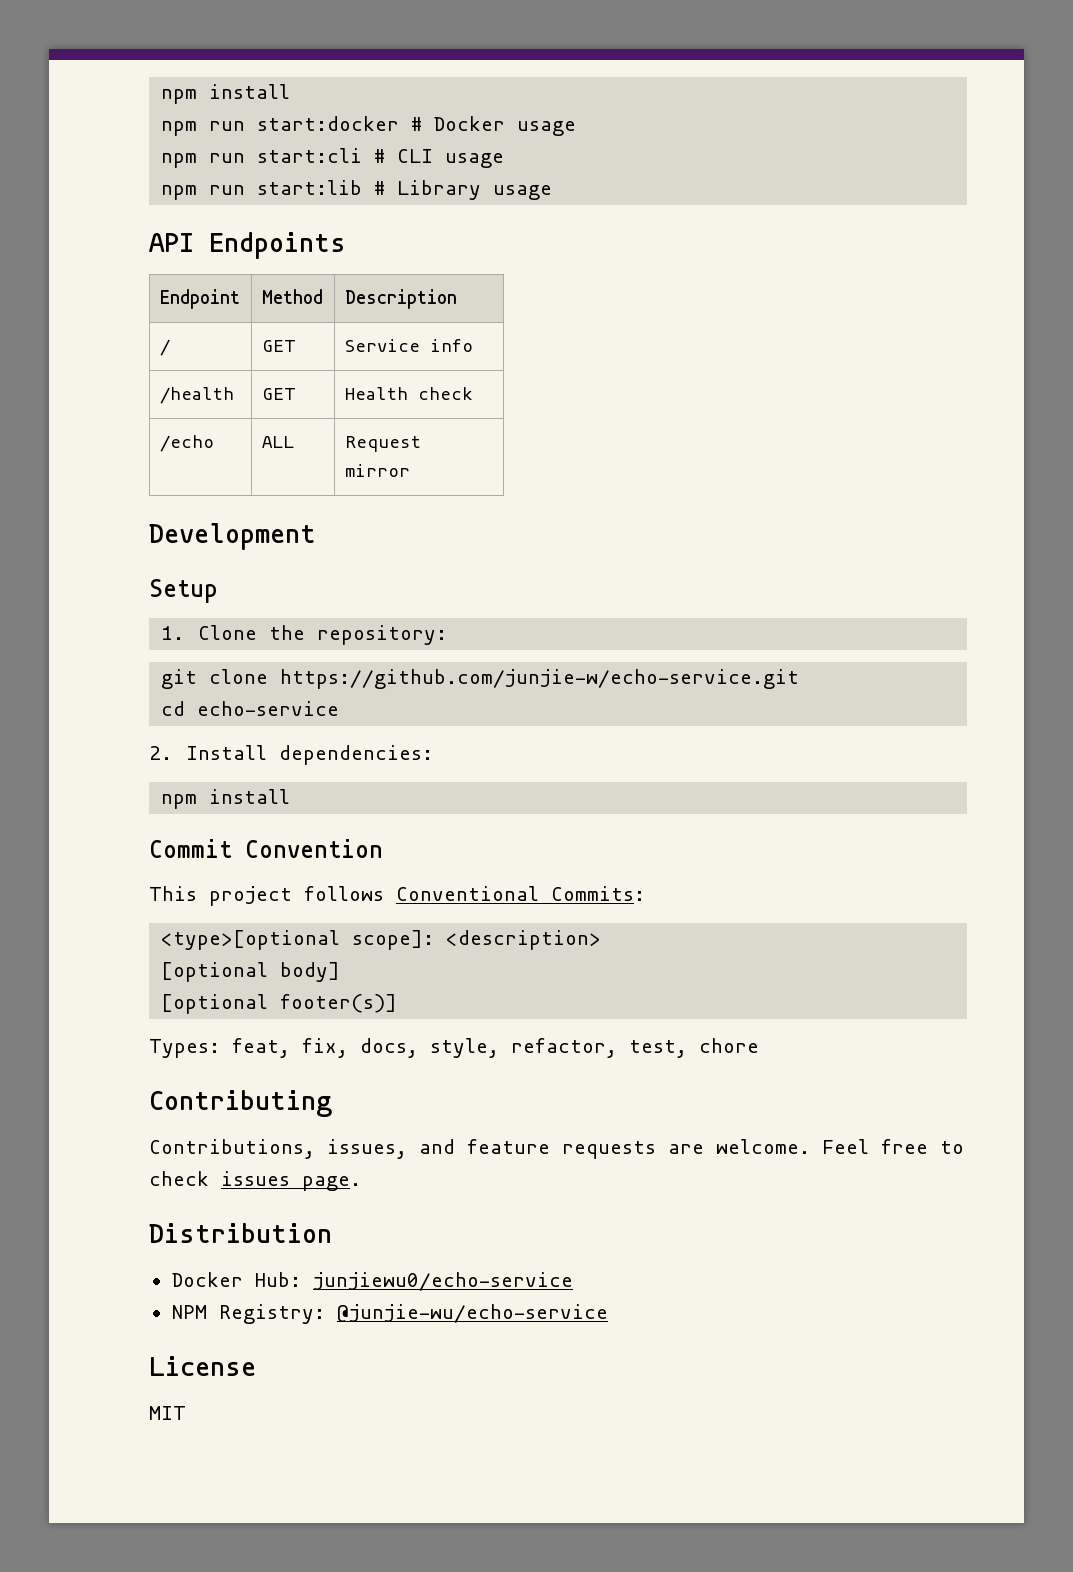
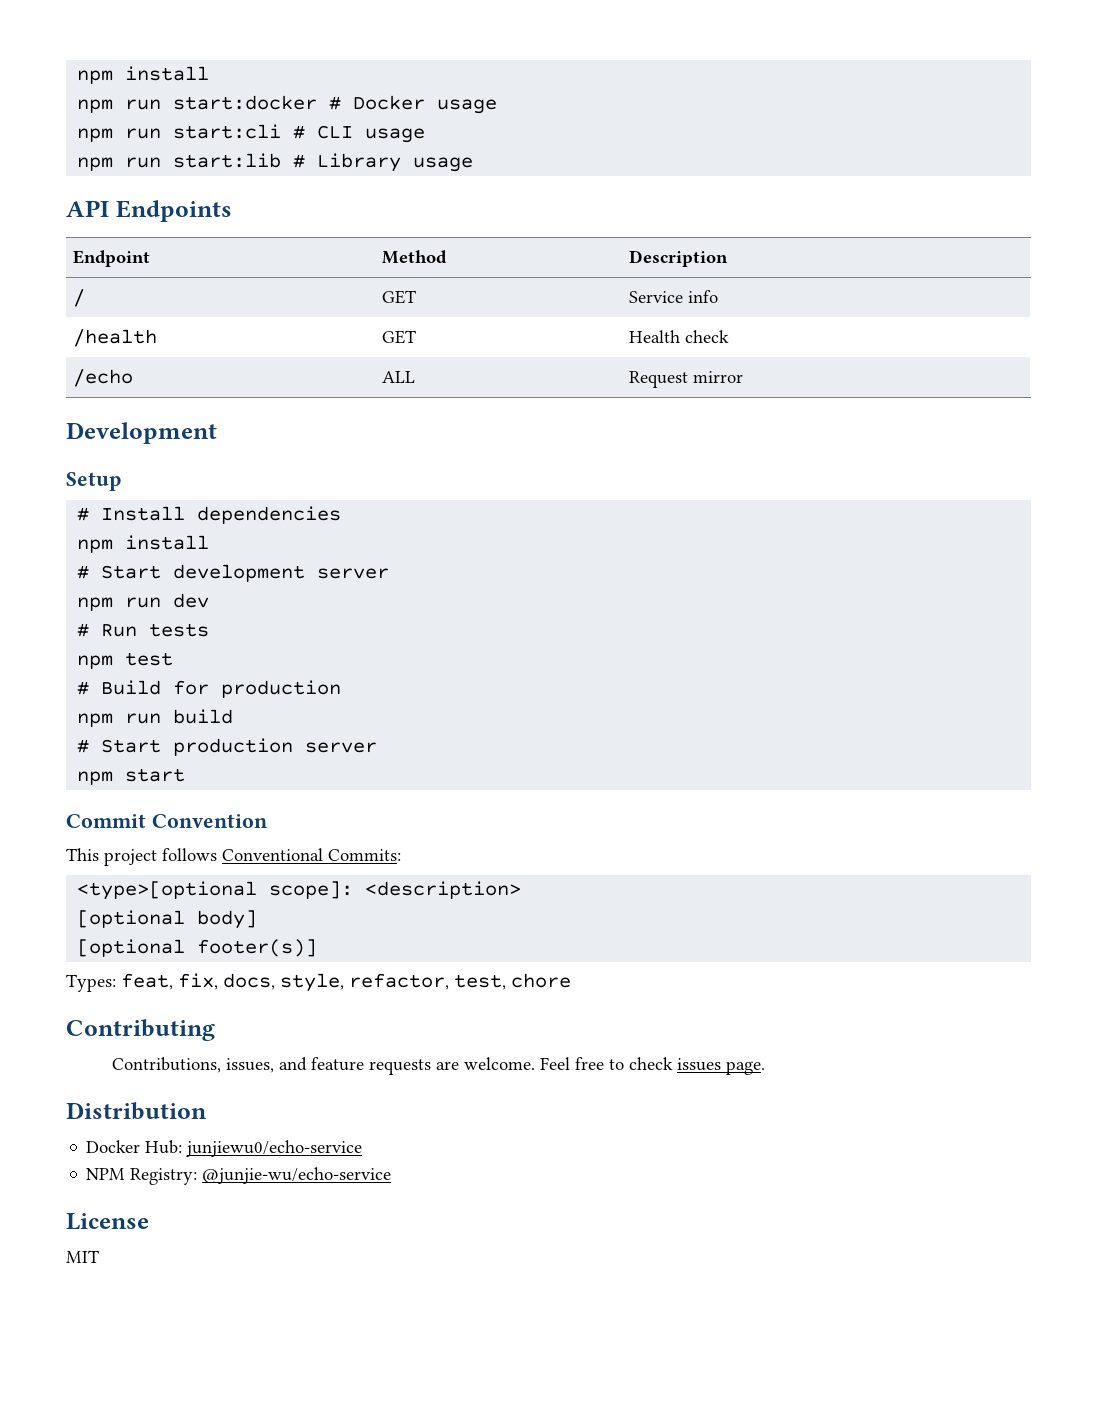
- 1. Clone the repository:
- git clone https://github.com/junjie-w/echo-service.git
- cd echo-service
- 2. Install dependencies:
+ # Install dependencies
  npm install
+ # Start development server
+ npm run dev
+ # Run tests
+ npm test
+ # Build for production
+ npm run build
+ # Start production server
+ npm start

